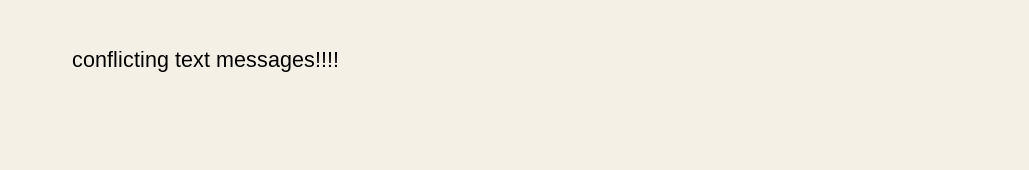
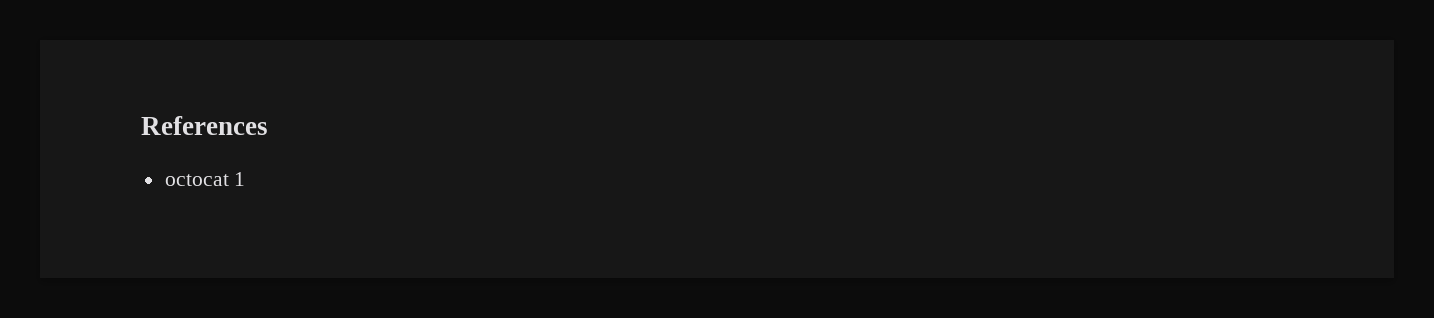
- conflicting text messages!!!!
+ References
+ octocat 1

